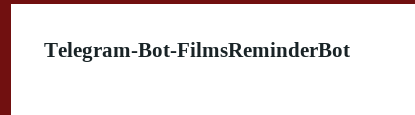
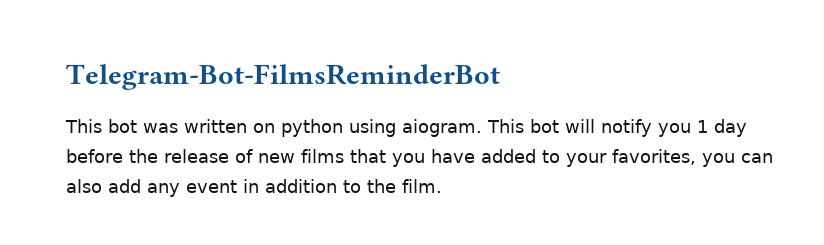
+ This bot was written on python using aiogram. This bot will notify you 1 day before the release of new films that you have added to your favorites, you can also add any event in addition to the film.

